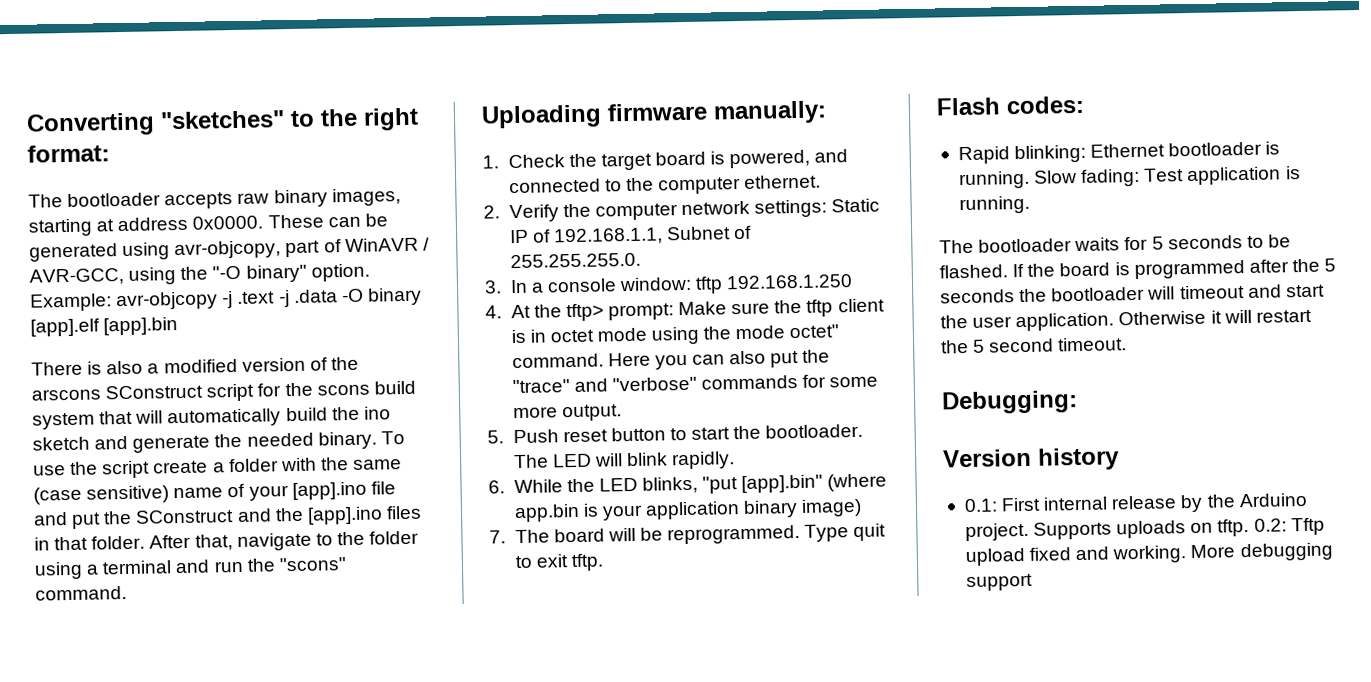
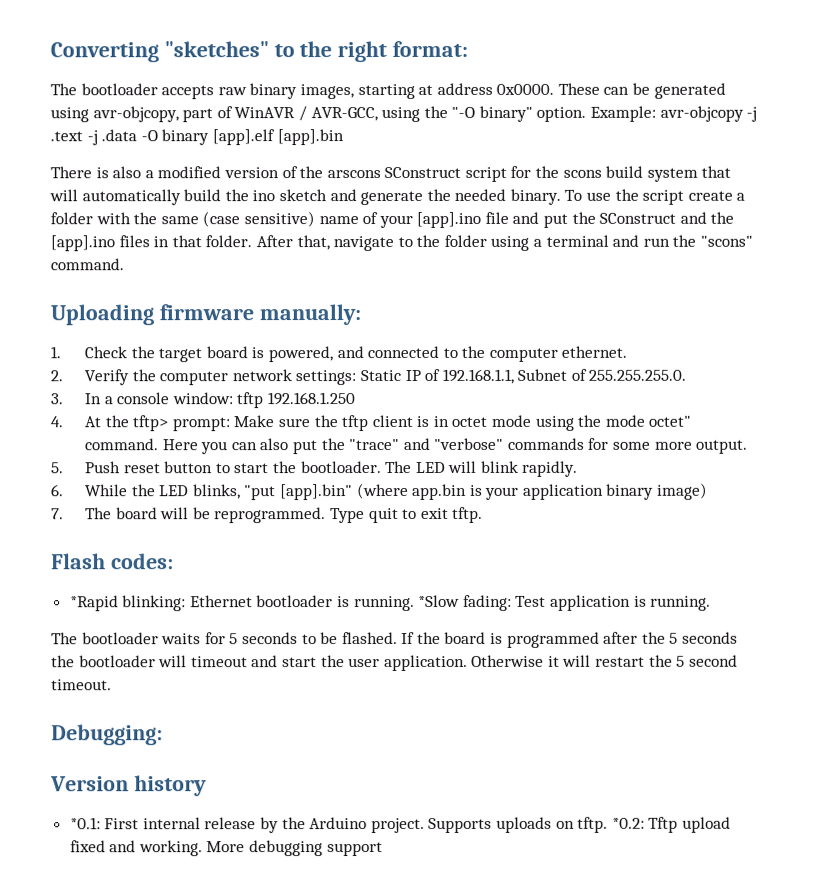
- Rapid blinking: Ethernet bootloader is running.
+ *Rapid blinking: Ethernet bootloader is running.
- Slow fading: Test application is running.
+ *Slow fading: Test application is running.
- 0.1: First internal release by the Arduino project.
+ *0.1: First internal release by the Arduino project.
- 0.2: Tftp upload fixed and working.
+ *0.2: Tftp upload fixed and working.

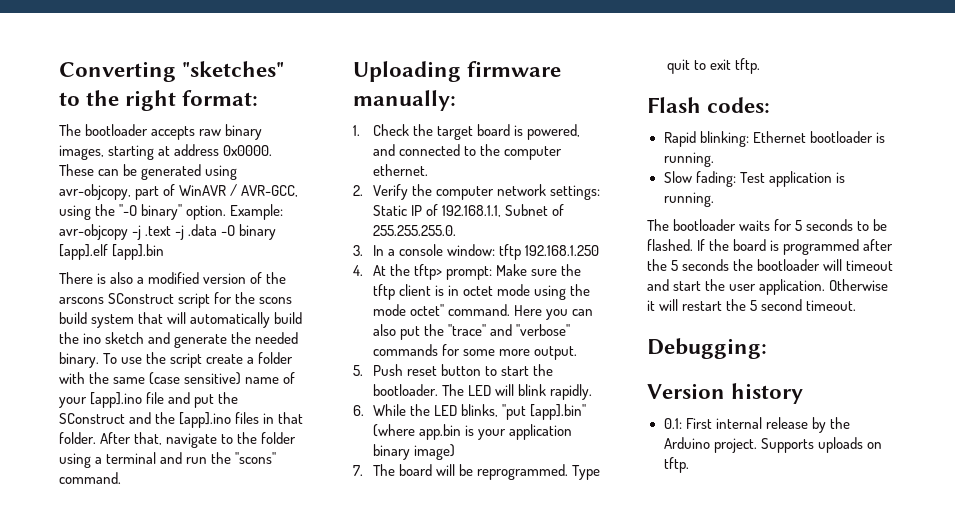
- *Rapid blinking: Ethernet bootloader is running. *Slow fading: Test application is running.
+ Rapid blinking: Ethernet bootloader is running.
+ Slow fading: Test application is running.
- *0.1: First internal release by the Arduino project.
+ 0.1: First internal release by the Arduino project.
- *0.2: Tftp upload fixed and working. More debugging support

